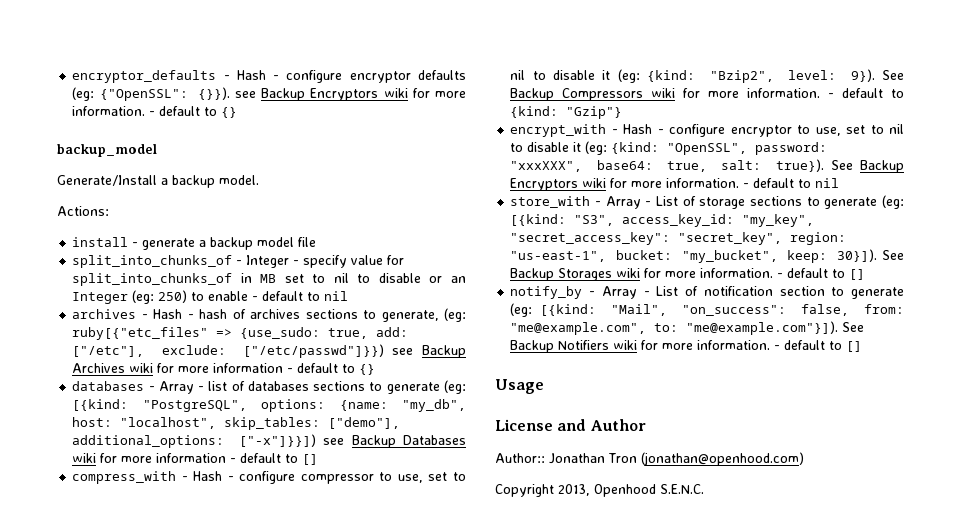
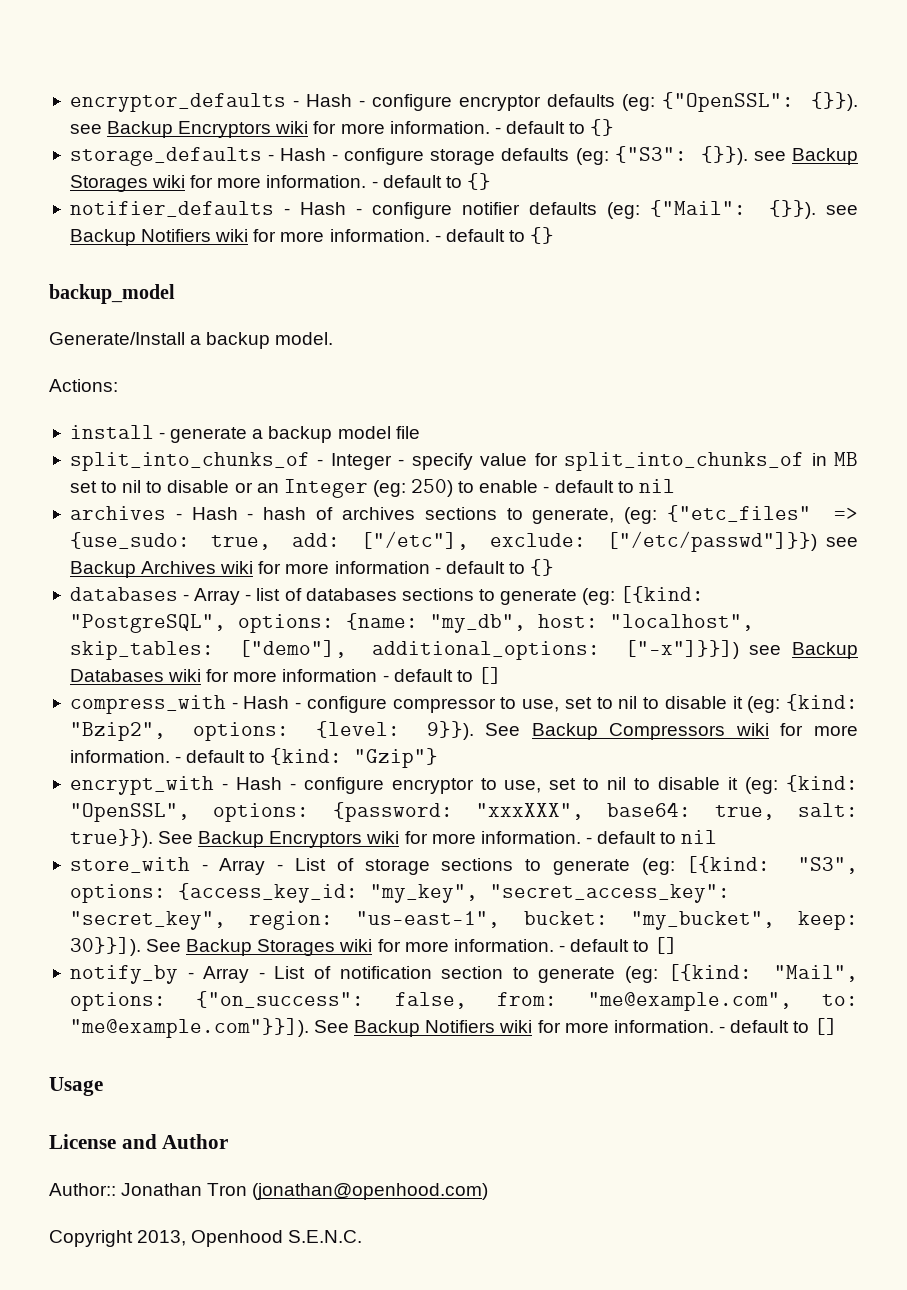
+ storage_defaults - Hash - configure storage defaults (eg: {"S3": {}}). see Backup Storages wiki for more information. - default to {}
+ notifier_defaults - Hash - configure notifier defaults (eg: {"Mail": {}}). see Backup Notifiers wiki for more information. - default to {}
- archives - Hash - hash of archives sections to generate, (eg: ruby[{"etc_files" => {use_sudo: true, add: ["/etc"], exclude: ["/etc/passwd"]}}) see Backup Archives wiki for more information - default to {}
+ archives - Hash - hash of archives sections to generate, (eg: {"etc_files" => {use_sudo: true, add: ["/etc"], exclude: ["/etc/passwd"]}}) see Backup Archives wiki for more information - default to {}
- compress_with - Hash - configure compressor to use, set to nil to disable it (eg: {kind: "Bzip2", level: 9}).
+ compress_with - Hash - configure compressor to use, set to nil to disable it (eg: {kind: "Bzip2", options: {level: 9}}).
- encrypt_with - Hash - configure encryptor to use, set to nil to disable it (eg: {kind: "OpenSSL", password: "xxxXXX", base64: true, salt: true}).
+ encrypt_with - Hash - configure encryptor to use, set to nil to disable it (eg: {kind: "OpenSSL", options: {password: "xxxXXX", base64: true, salt: true}}).
- store_with - Array - List of storage sections to generate (eg: [{kind: "S3", access_key_id: "my_key", "secret_access_key": "secret_key", region: "us-east-1", bucket: "my_bucket", keep: 30}]).
+ store_with - Array - List of storage sections to generate (eg: [{kind: "S3", options: {access_key_id: "my_key", "secret_access_key": "secret_key", region: "us-east-1", bucket: "my_bucket", keep: 30}}]).
- notify_by - Array - List of notification section to generate (eg: [{kind: "Mail", "on_success": false, from: "me@example.com", to: "me@example.com"}]). See Backup Notifiers wiki for more information.
+ notify_by - Array - List of notification section to generate (eg: [{kind: "Mail", options: {"on_success": false, from: "me@example.com", to: "me@example.com"}}]). See Backup Notifiers wiki for more information.

